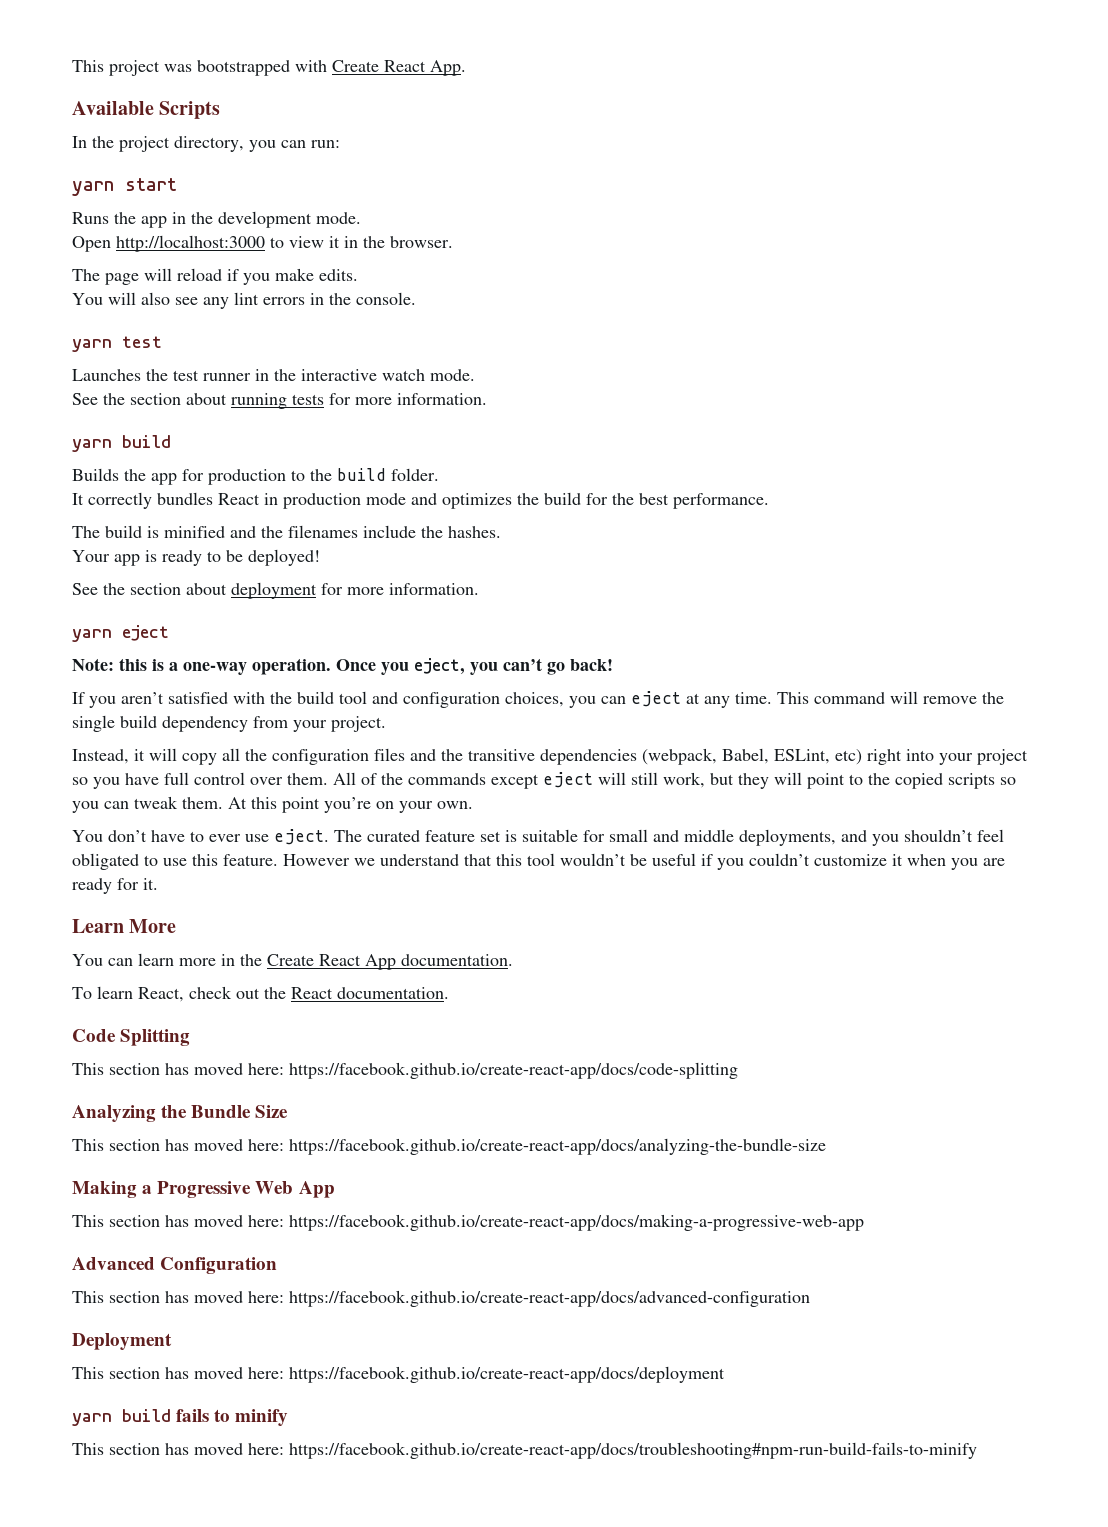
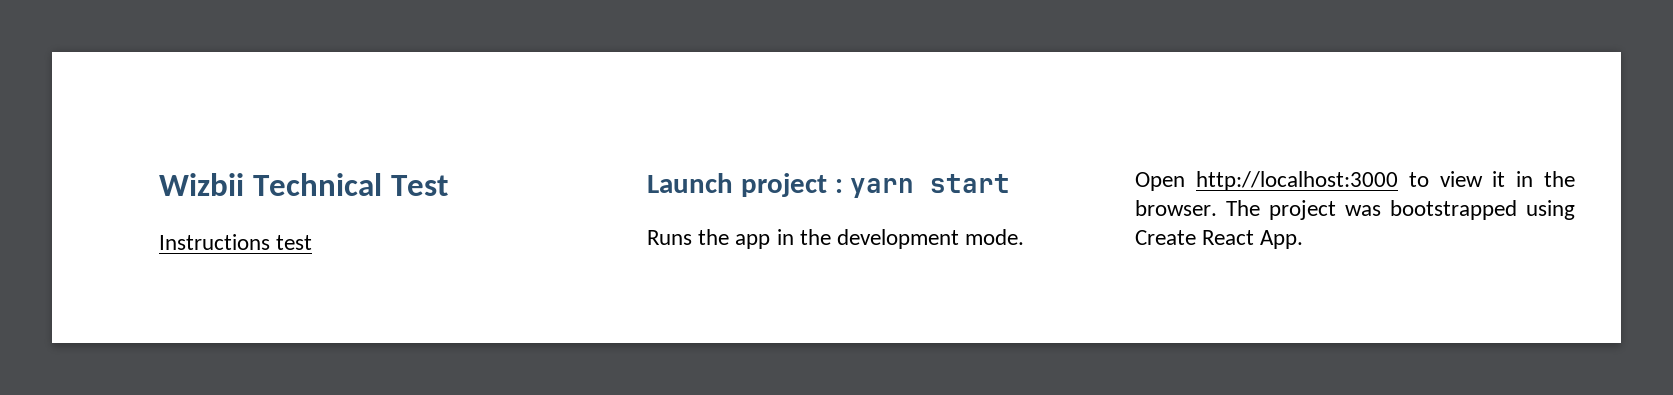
- This project was bootstrapped with Create React App.
- Available Scripts
- In the project directory, you can run:
- yarn start
+ Wizbii Technical Test
+ Instructions test
+ Launch project : yarn start
- Open http://localhost:3000 to view it in the browser.
- The page will reload if you make edits.
- You will also see any lint errors in the console.
- yarn test
- Launches the test runner in the interactive watch mode.
- See the section about running tests for more information.
- yarn build
- Builds the app for production to the build folder.
- It correctly bundles React in production mode and optimizes the build for the best performance.
- The build is minified and the filenames include the hashes.
- Your app is ready to be deployed!
- See the section about deployment for more information.
- yarn eject
- Note: this is a one-way operation. Once you eject, you can’t go back!
- If you aren’t satisfied with the build tool and configuration choices, you can eject at any time. This command will remove the single build dependency from your project.
- Instead, it will copy all the configuration files and the transitive dependencies (webpack, Babel, ESLint, etc) right into your project so you have full control over them. All of the commands except eject will still work, but they will point to the copied scripts so you can tweak them. At this point you’re on your own.
- You don’t have to ever use eject. The curated feature set is suitable for small and middle deployments, and you shouldn’t feel obligated to use this feature. However we understand that this tool wouldn’t be useful if you couldn’t customize it when you are ready for it.
- Learn More
- You can learn more in the Create React App documentation.
- To learn React, check out the React documentation.
- Code Splitting
- This section has moved here: https://facebook.github.io/create-react-app/docs/code-splitting
- Analyzing the Bundle Size
- This section has moved here: https://facebook.github.io/create-react-app/docs/analyzing-the-bundle-size
- Making a Progressive Web App
- This section has moved here: https://facebook.github.io/create-react-app/docs/making-a-progressive-web-app
- Advanced Configuration
- This section has moved here: https://facebook.github.io/create-react-app/docs/advanced-configuration
- Deployment
- This section has moved here: https://facebook.github.io/create-react-app/docs/deployment
- yarn build fails to minify
- This section has moved here: https://facebook.github.io/create-react-app/docs/troubleshooting#npm-run-build-fails-to-minify
+ Open http://localhost:3000 to view it in the browser. The project was bootstrapped using Create React App.

